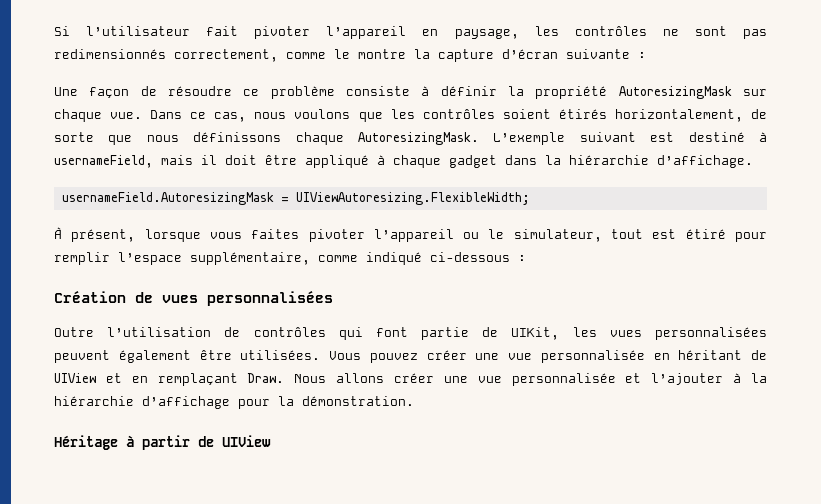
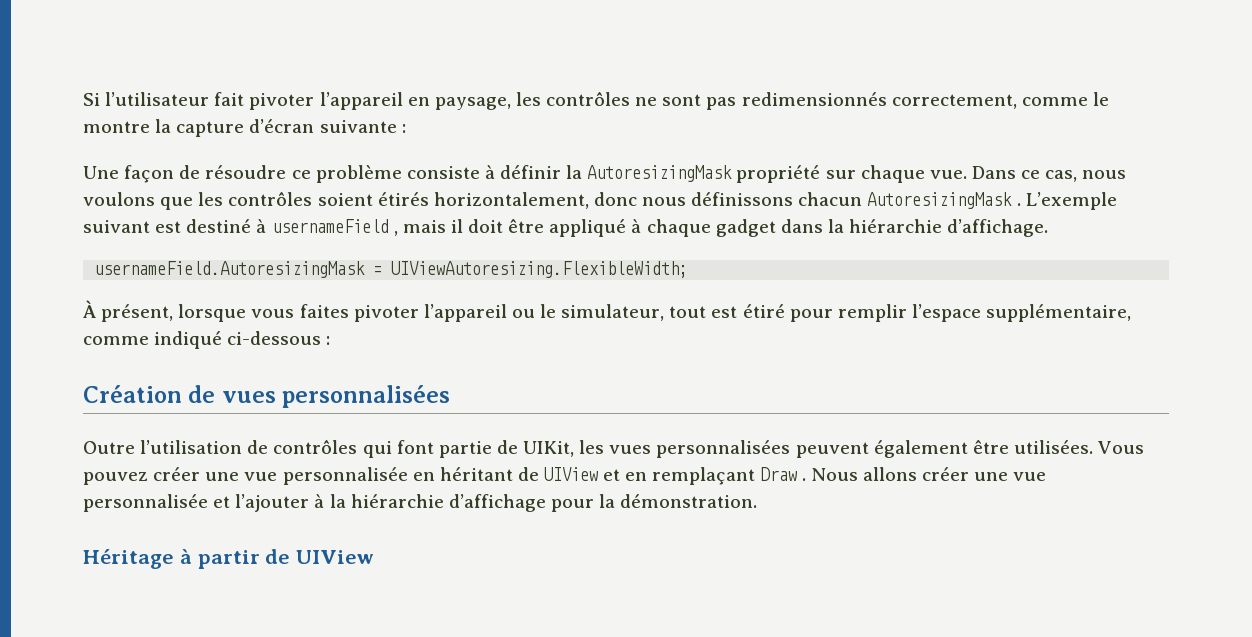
- Une façon de résoudre ce problème consiste à définir la propriété AutoresizingMask sur chaque vue.
+ Une façon de résoudre ce problème consiste à définir la AutoresizingMask propriété sur chaque vue.
- Dans ce cas, nous voulons que les contrôles soient étirés horizontalement, de sorte que nous définissons chaque AutoresizingMask.
+ Dans ce cas, nous voulons que les contrôles soient étirés horizontalement, donc nous définissons chacun AutoresizingMask .
- L’exemple suivant est destiné à usernameField, mais il doit être appliqué à chaque gadget dans la hiérarchie d’affichage.
+ L’exemple suivant est destiné à usernameField , mais il doit être appliqué à chaque gadget dans la hiérarchie d’affichage.
- Vous pouvez créer une vue personnalisée en héritant de UIView et en remplaçant Draw.
+ Vous pouvez créer une vue personnalisée en héritant de UIView et en remplaçant Draw .

